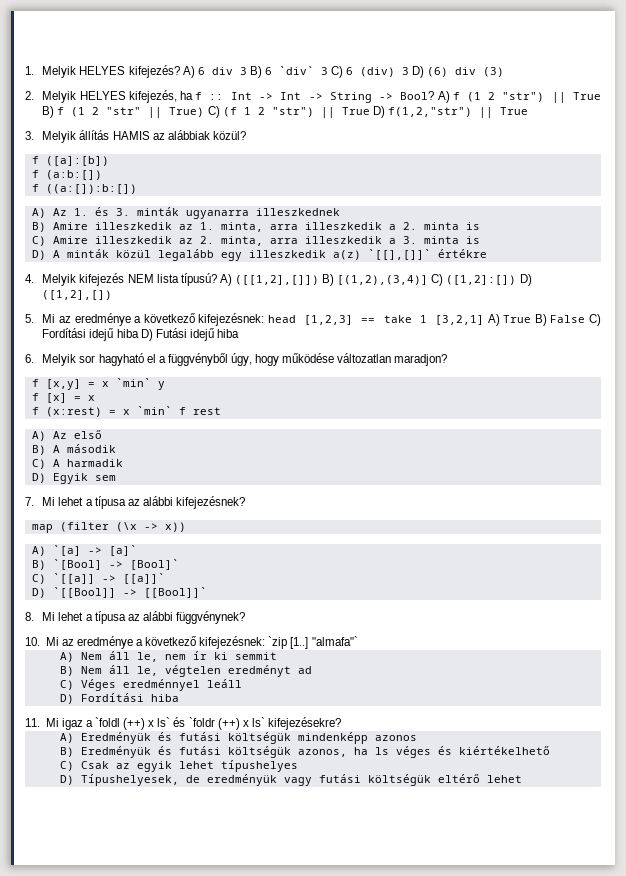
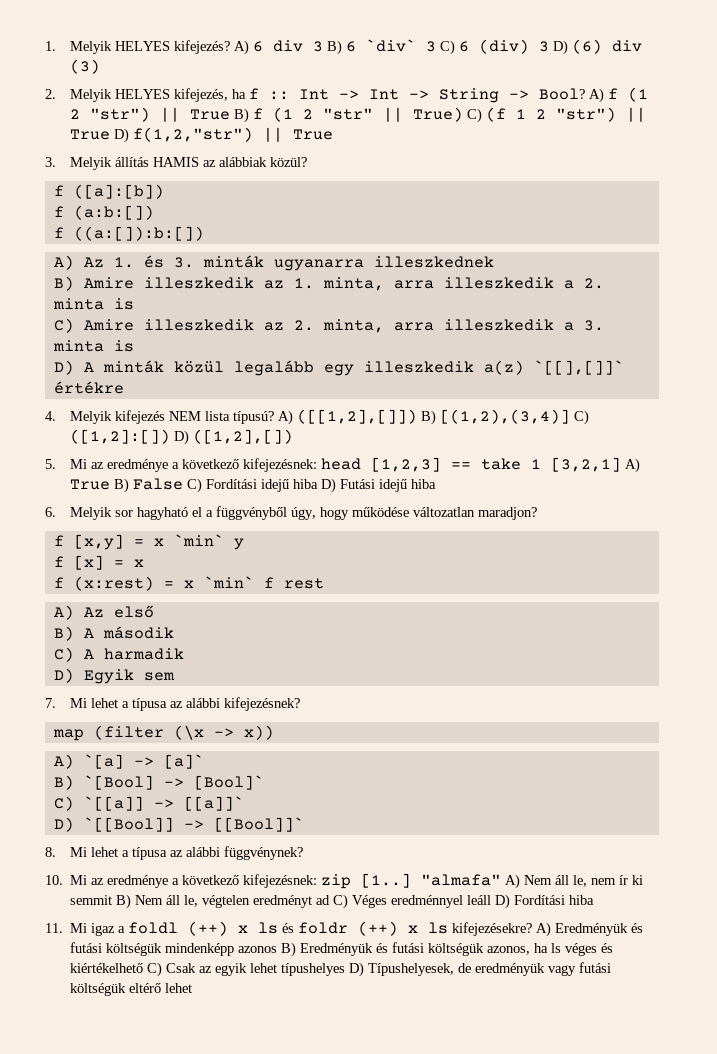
- 10. Mi az eredménye a következő kifejezésnek: `zip [1..] "almafa"`
- A) Nem áll le, nem ír ki semmit
- B) Nem áll le, végtelen eredményt ad
- C) Véges eredménnyel leáll
- D) Fordítási hiba
+ 10. Mi az eredménye a következő kifejezésnek: zip [1..] "almafa" A) Nem áll le, nem ír ki semmit B) Nem áll le, végtelen eredményt ad C) Véges eredménnyel leáll D) Fordítási hiba
- 11. Mi igaz a `foldl (++) x ls` és `foldr (++) x ls` kifejezésekre?
- A) Eredményük és futási költségük mindenképp azonos
- B) Eredményük és futási költségük azonos, ha ls véges és kiértékelhető
- C) Csak az egyik lehet típushelyes
- D) Típushelyesek, de eredményük vagy futási költségük eltérő lehet
+ 11. Mi igaz a foldl (++) x ls és foldr (++) x ls kifejezésekre? A) Eredményük és futási költségük mindenképp azonos B) Eredményük és futási költségük azonos, ha ls véges és kiértékelhető C) Csak az egyik lehet típushelyes D) Típushelyesek, de eredményük vagy futási költségük eltérő lehet

